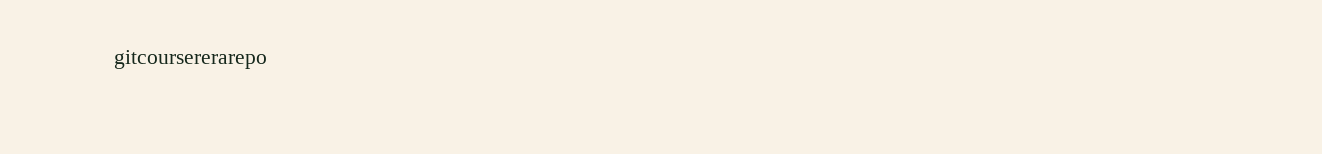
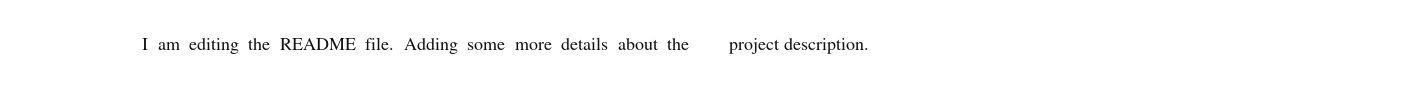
- gitcoursererarepo
+ I am editing the README file. Adding some more details about the project description.

